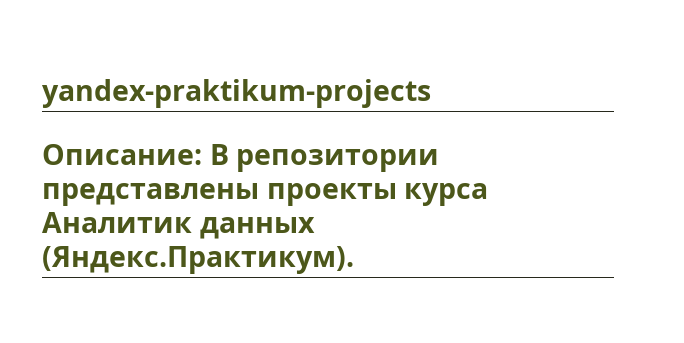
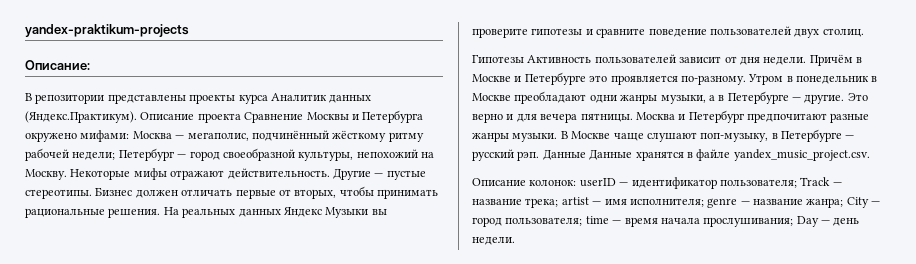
- Описание: В репозитории представлены проекты курса Аналитик данных (Яндекс.Практикум).
+ Описание:
+ В репозитории представлены проекты курса Аналитик данных (Яндекс.Практикум). Описание проекта Сравнение Москвы и Петербурга окружено мифами: Москва — мегаполис, подчинённый жёсткому ритму рабочей недели; Петербург — город своеобразной культуры, непохожий на Москву. Некоторые мифы отражают действительность. Другие — пустые стереотипы. Бизнес должен отличать первые от вторых, чтобы принимать рациональные решения. На реальных данных Яндекс Музыки вы проверите гипотезы и сравните поведение пользователей двух столиц.
+ Гипотезы Активность пользователей зависит от дня недели. Причём в Москве и Петербурге это проявляется по-разному. Утром в понедельник в Москве преобладают одни жанры музыки, а в Петербурге — другие. Это верно и для вечера пятницы. Москва и Петербург предпочитают разные жанры музыки. В Москве чаще слушают поп-музыку, в Петербурге — русский рэп. Данные Данные хранятся в файле yandex_music_project.csv.
+ Описание колонок: userID — идентификатор пользователя; Track — название трека; artist — имя исполнителя; genre — название жанра; City — город пользователя; time — время начала прослушивания; Day — день недели.

